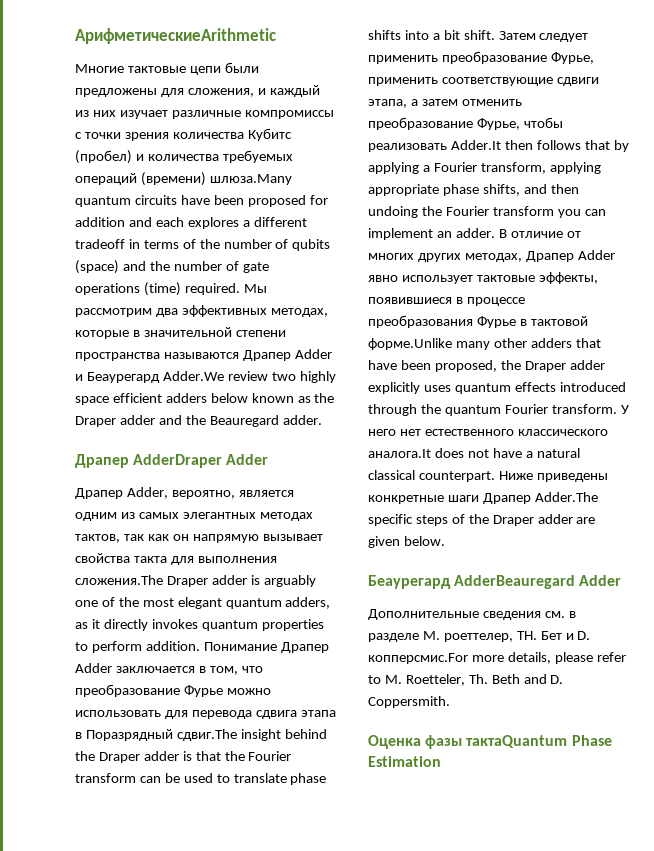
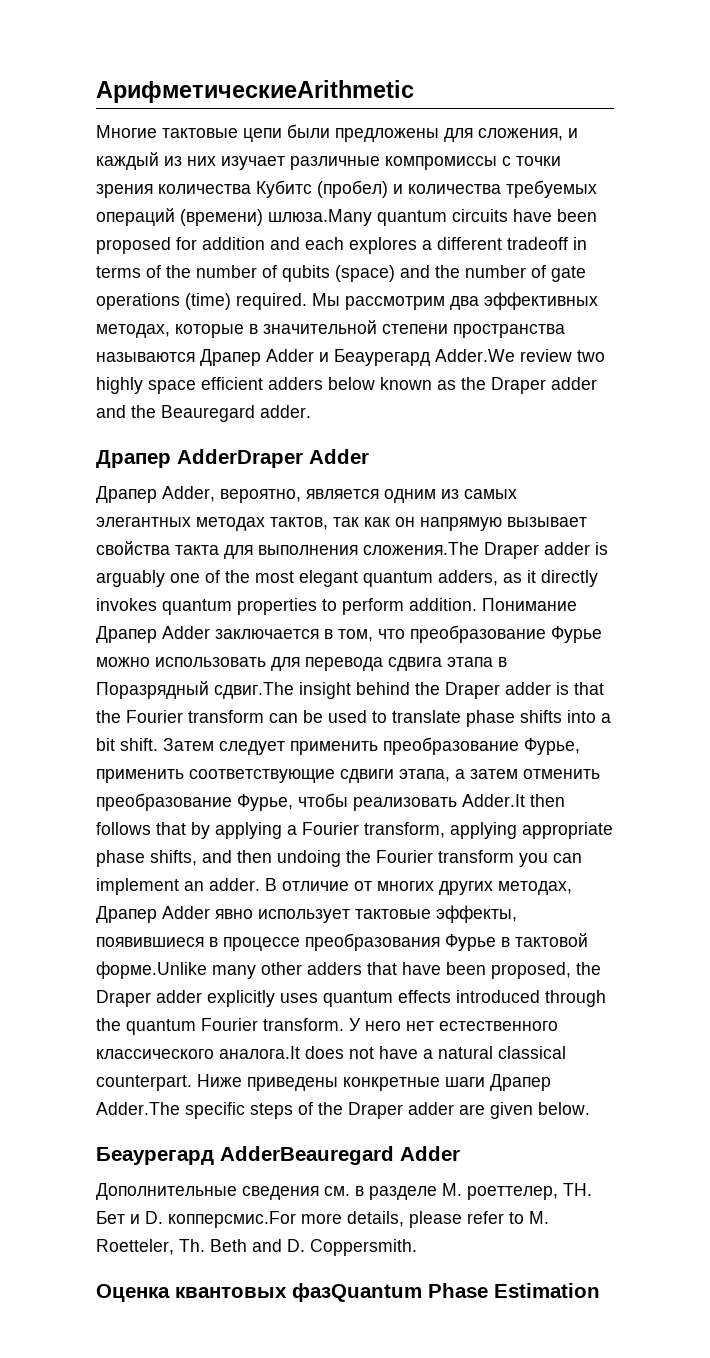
- Оценка фазы тактаQuantum Phase Estimation
+ Оценка квантовых фазQuantum Phase Estimation

